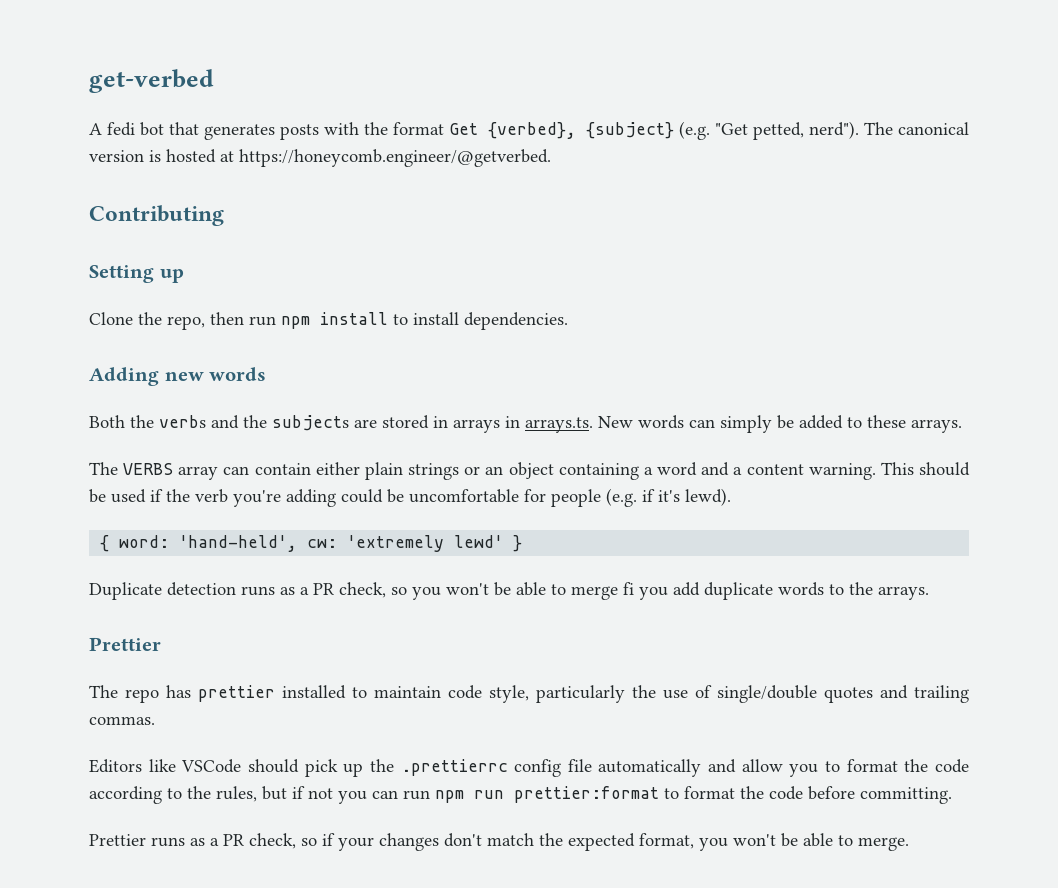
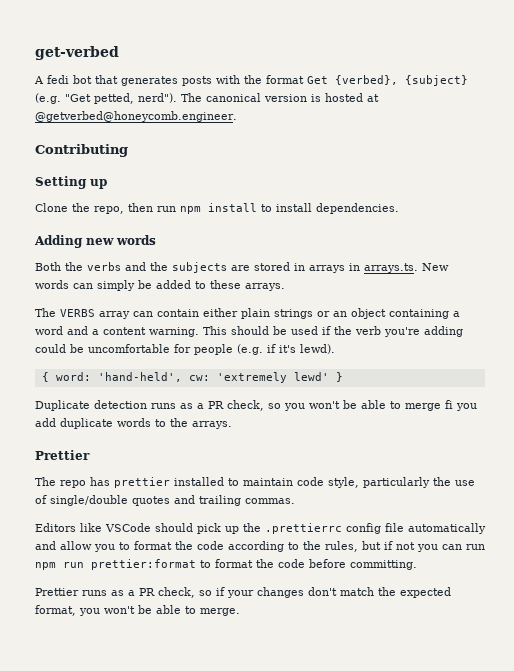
- The canonical version is hosted at https://honeycomb.engineer/@getverbed.
+ The canonical version is hosted at @getverbed@honeycomb.engineer.

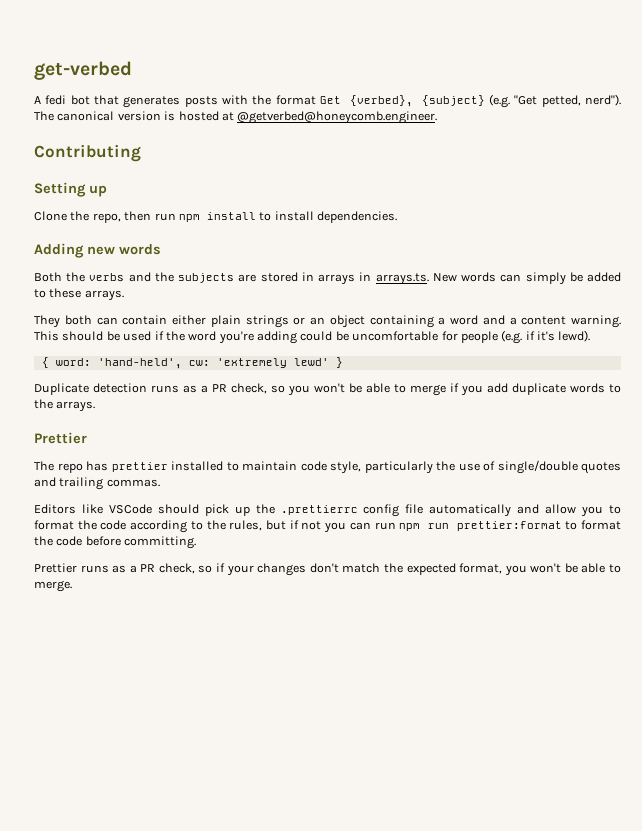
- The VERBS array can contain either plain strings or an object containing a word and a content warning.
+ They both can contain either plain strings or an object containing a word and a content warning.
- This should be used if the verb you're adding could be uncomfortable for people (e.g. if it's lewd).
+ This should be used if the word you're adding could be uncomfortable for people (e.g. if it's lewd).
- Duplicate detection runs as a PR check, so you won't be able to merge fi you add duplicate words to the arrays.
+ Duplicate detection runs as a PR check, so you won't be able to merge if you add duplicate words to the arrays.

